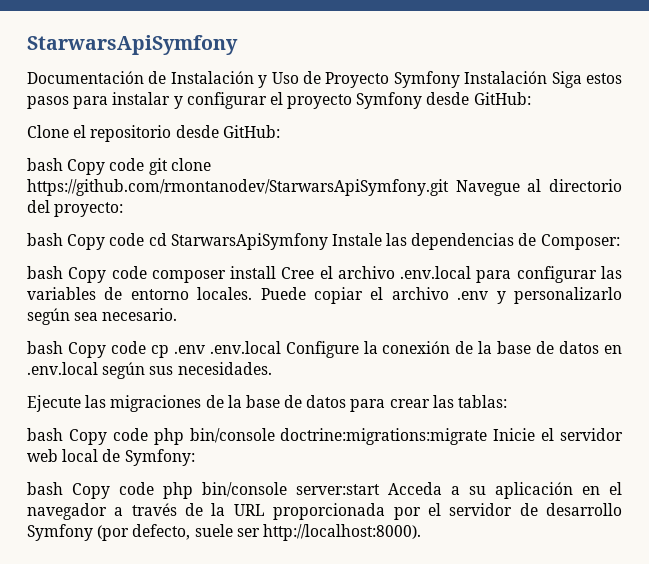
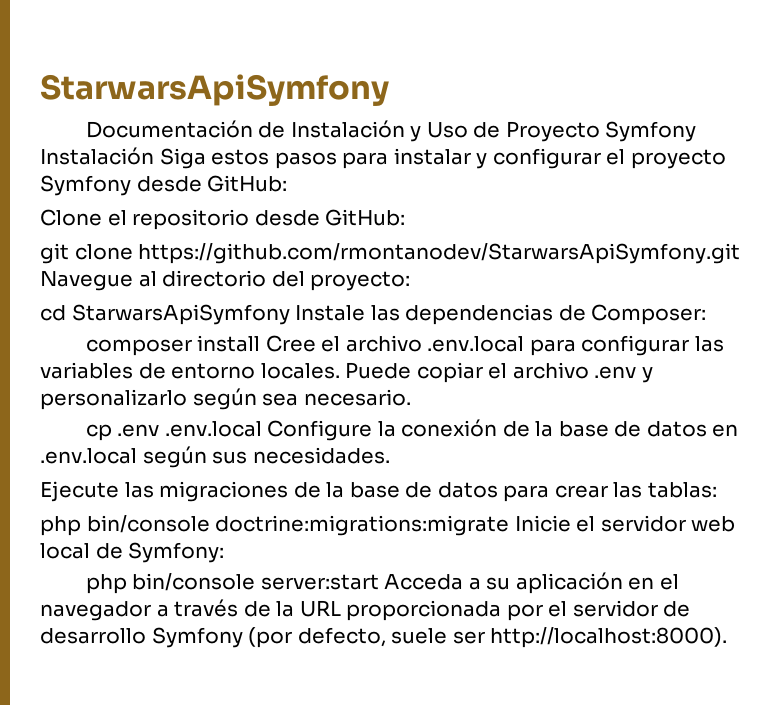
- bash Copy code git clone https://github.com/rmontanodev/StarwarsApiSymfony.git Navegue al directorio del proyecto:
+ git clone https://github.com/rmontanodev/StarwarsApiSymfony.git Navegue al directorio del proyecto:
- bash Copy code cd StarwarsApiSymfony Instale las dependencias de Composer:
+ cd StarwarsApiSymfony Instale las dependencias de Composer:
- bash Copy code composer install Cree el archivo .env.local para configurar las variables de entorno locales.
+ composer install Cree el archivo .env.local para configurar las variables de entorno locales.
- bash Copy code cp .env .env.local Configure la conexión de la base de datos en .env.local según sus necesidades.
+ cp .env .env.local Configure la conexión de la base de datos en .env.local según sus necesidades.
- bash Copy code php bin/console doctrine:migrations:migrate Inicie el servidor web local de Symfony:
+ php bin/console doctrine:migrations:migrate Inicie el servidor web local de Symfony:
- bash Copy code php bin/console server:start Acceda a su aplicación en el navegador a través de la URL proporcionada por el servidor de desarrollo Symfony (por defecto, suele ser http://localhost:8000).
+ php bin/console server:start Acceda a su aplicación en el navegador a través de la URL proporcionada por el servidor de desarrollo Symfony (por defecto, suele ser http://localhost:8000).

